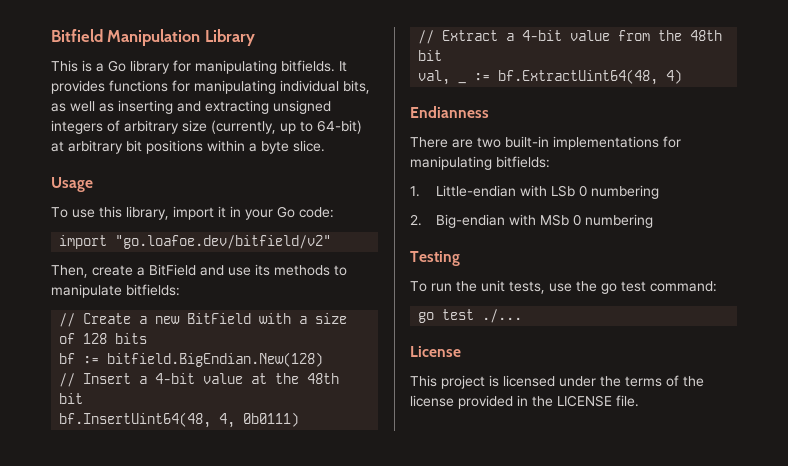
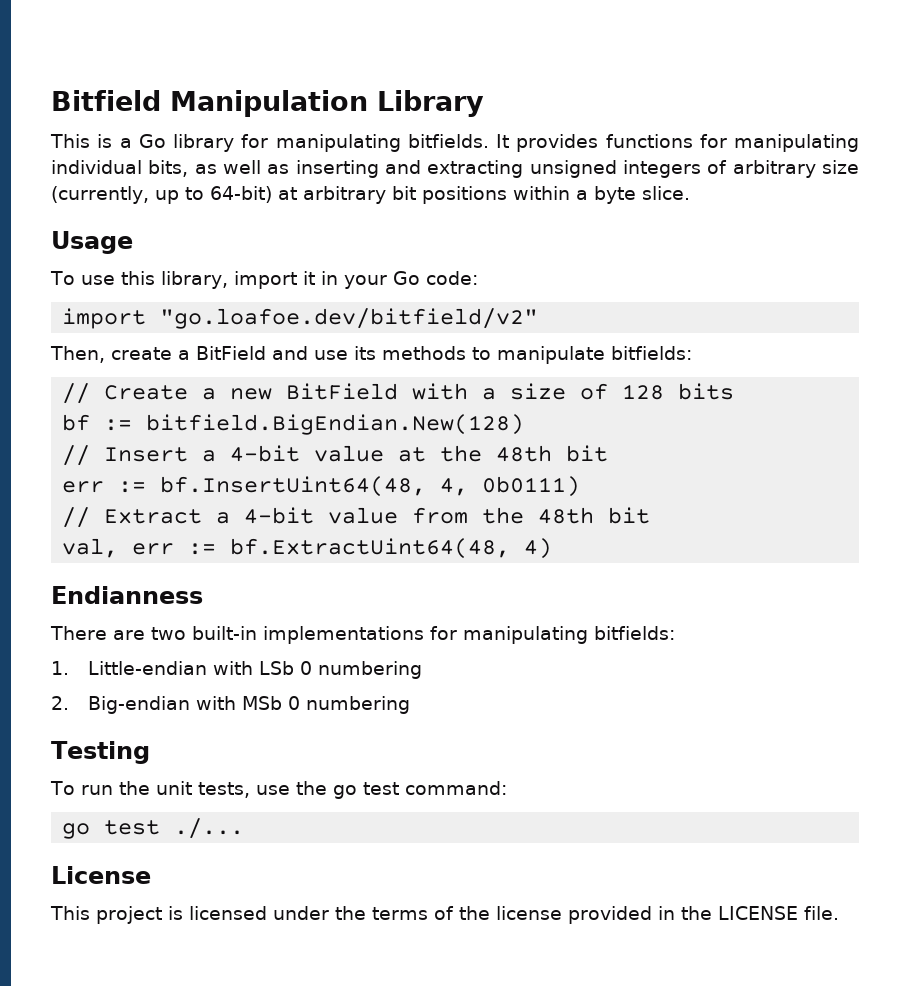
- bf.InsertUint64(48, 4, 0b0111)
+ err := bf.InsertUint64(48, 4, 0b0111)
- val, _ := bf.ExtractUint64(48, 4)
+ val, err := bf.ExtractUint64(48, 4)

